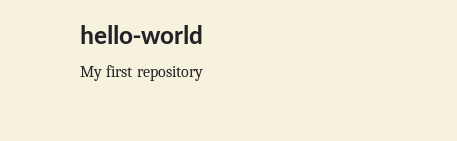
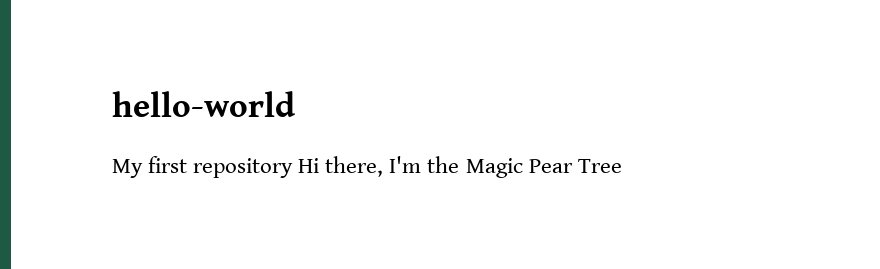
- My first repository
+ My first repository Hi there, I'm the Magic Pear Tree

